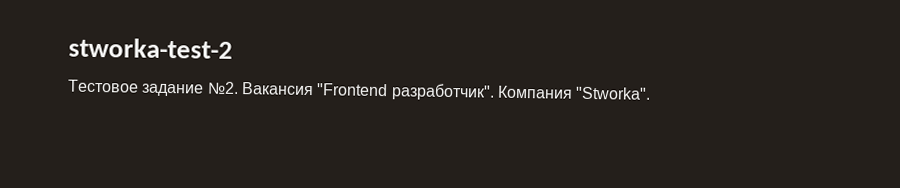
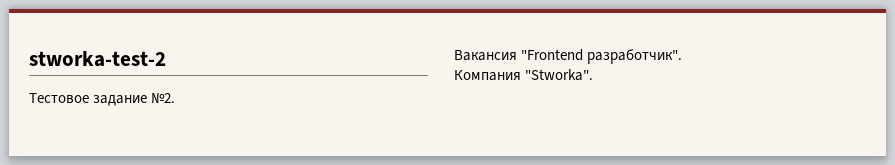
- Тестовое задание №2. Вакансия "Frontend разработчик". Компания "Stworka".
+ Тестовое задание №2.
+ Вакансия "Frontend разработчик".
+ Компания "Stworka".

